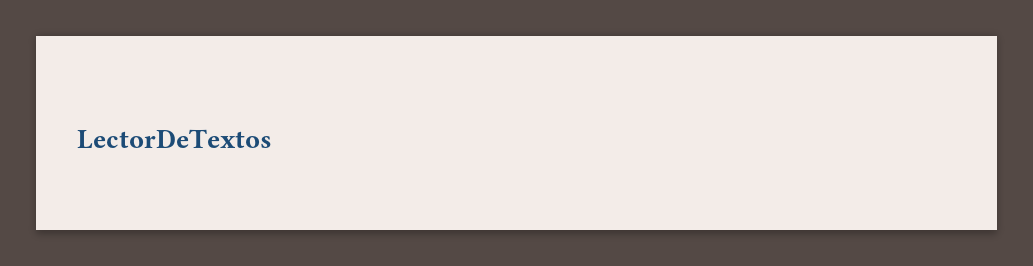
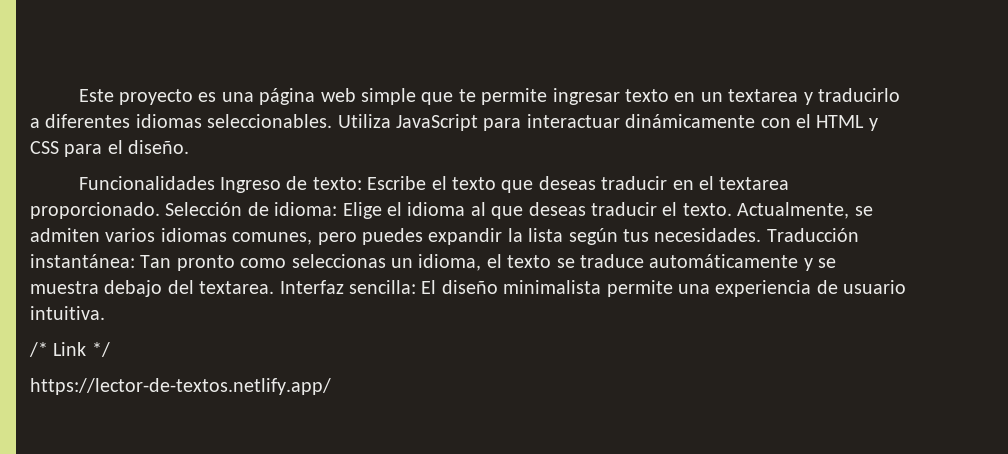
- LectorDeTextos
+ Este proyecto es una página web simple que te permite ingresar texto en un textarea y traducirlo a diferentes idiomas seleccionables. Utiliza JavaScript para interactuar dinámicamente con el HTML y CSS para el diseño.
+ Funcionalidades Ingreso de texto: Escribe el texto que deseas traducir en el textarea proporcionado. Selección de idioma: Elige el idioma al que deseas traducir el texto. Actualmente, se admiten varios idiomas comunes, pero puedes expandir la lista según tus necesidades. Traducción instantánea: Tan pronto como seleccionas un idioma, el texto se traduce automáticamente y se muestra debajo del textarea. Interfaz sencilla: El diseño minimalista permite una experiencia de usuario intuitiva.
+ /* Link */
+ https://lector-de-textos.netlify.app/

